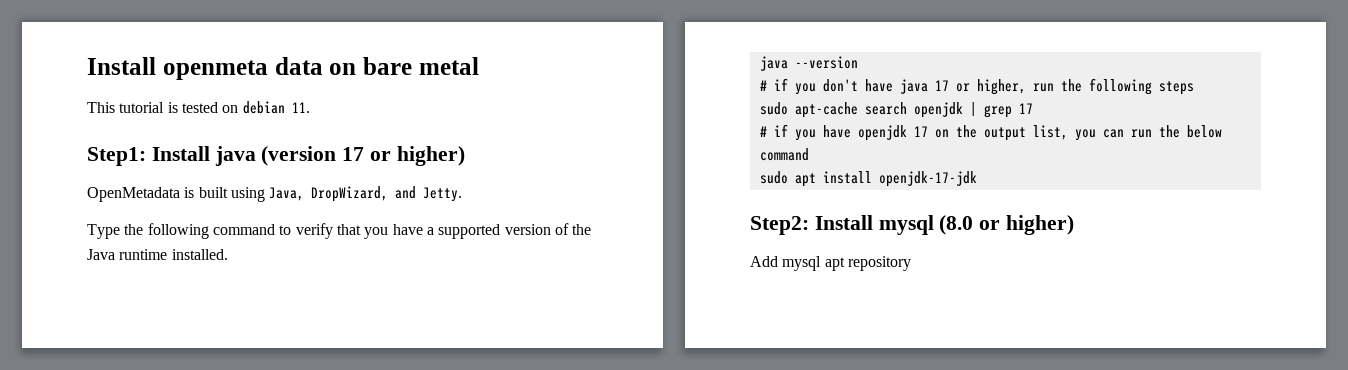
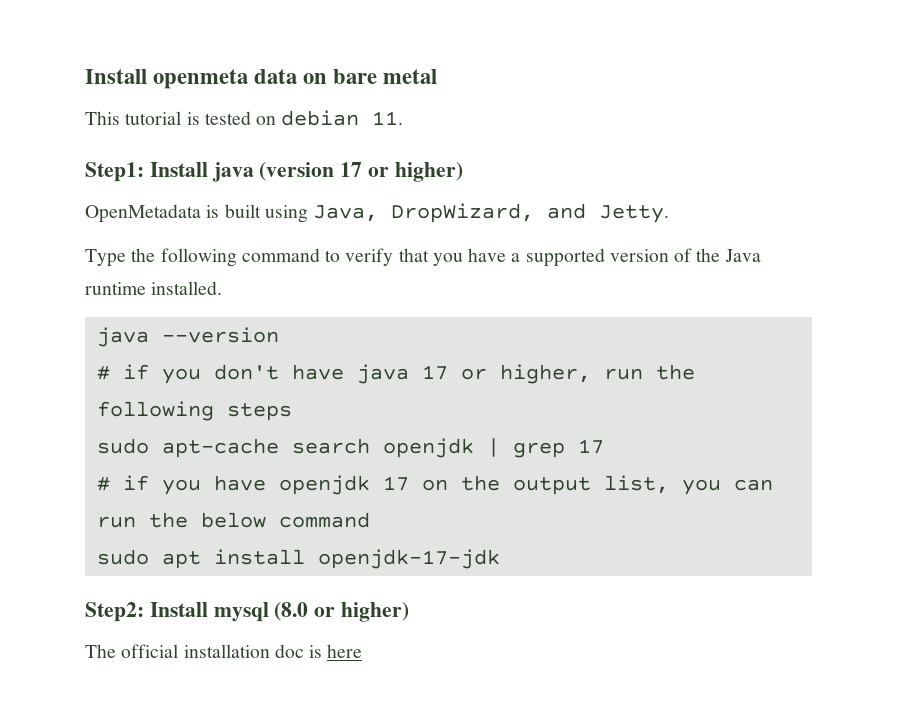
- Add mysql apt repository
+ The official installation doc is here

